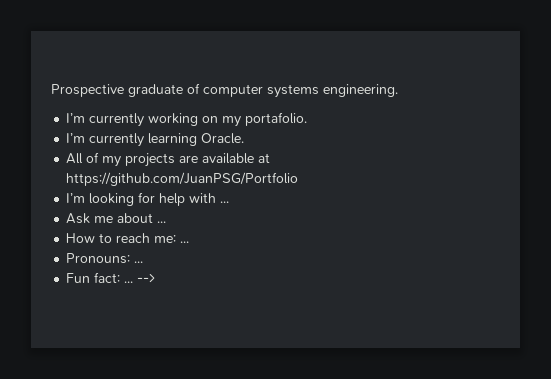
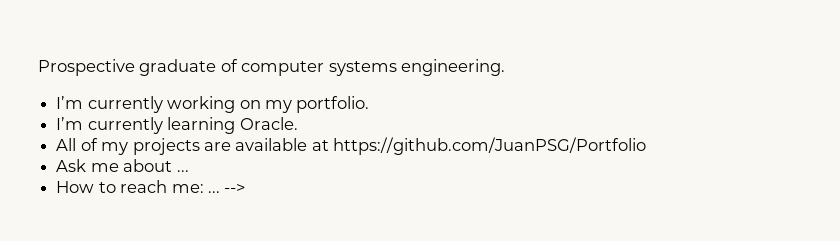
- I’m currently working on my portafolio.
+ I’m currently working on my portfolio.
- I’m looking for help with ...
- How to reach me: ...
- Pronouns: ...
- Fun fact: ... -->
+ How to reach me: ... -->

